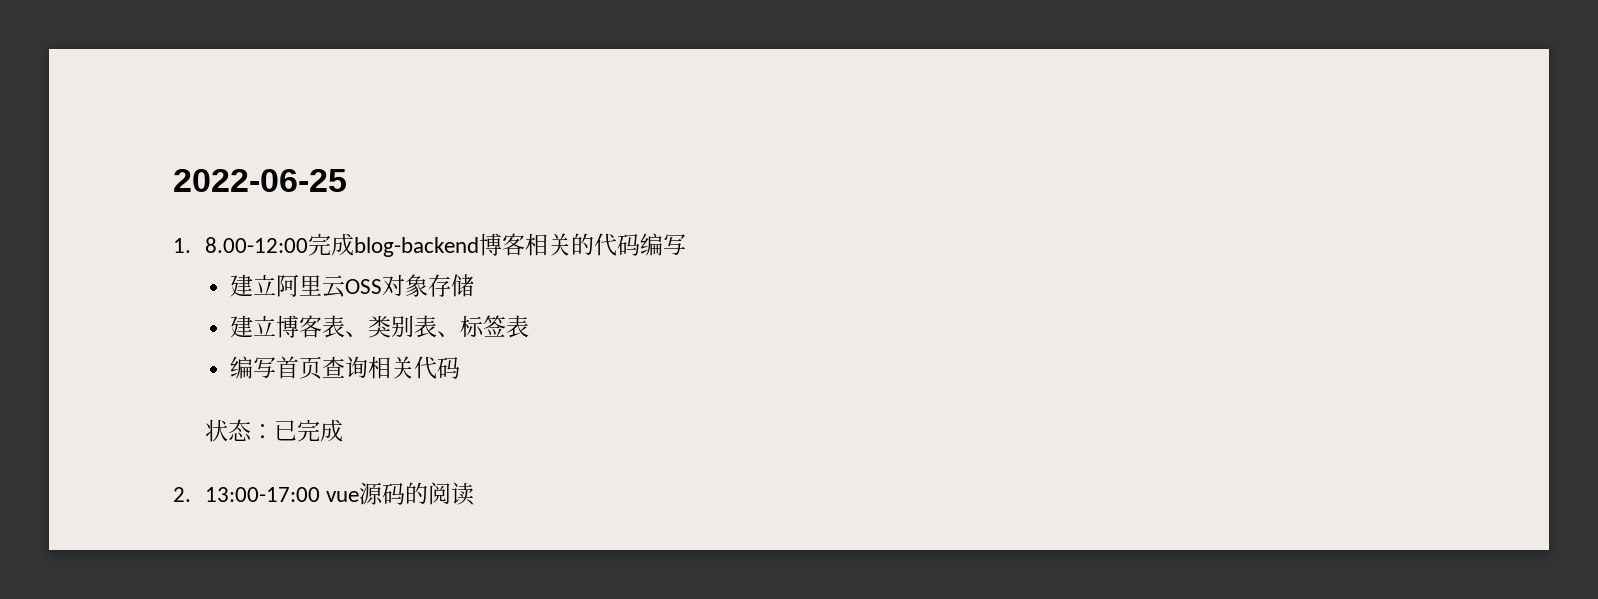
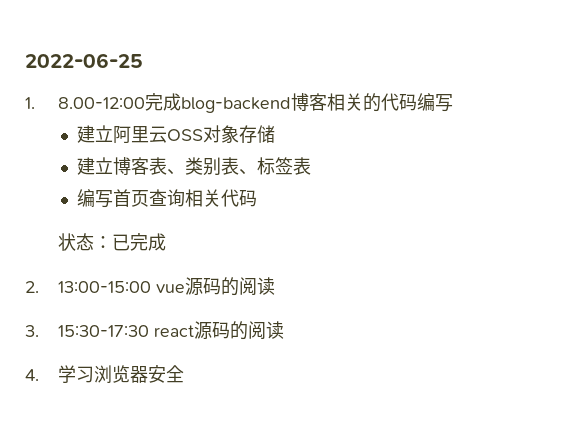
- 2. 13:00-17:00 vue源码的阅读
+ 2. 13:00-15:00 vue源码的阅读
+ 3. 15:30-17:30 react源码的阅读
+ 4.学习浏览器安全

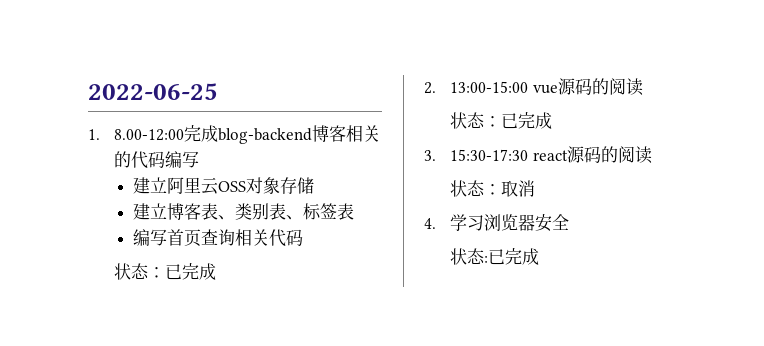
  2. 13:00-15:00 vue源码的阅读
+ 状态：已完成
+ 状态：取消
  4.学习浏览器安全
+ 状态:已完成

